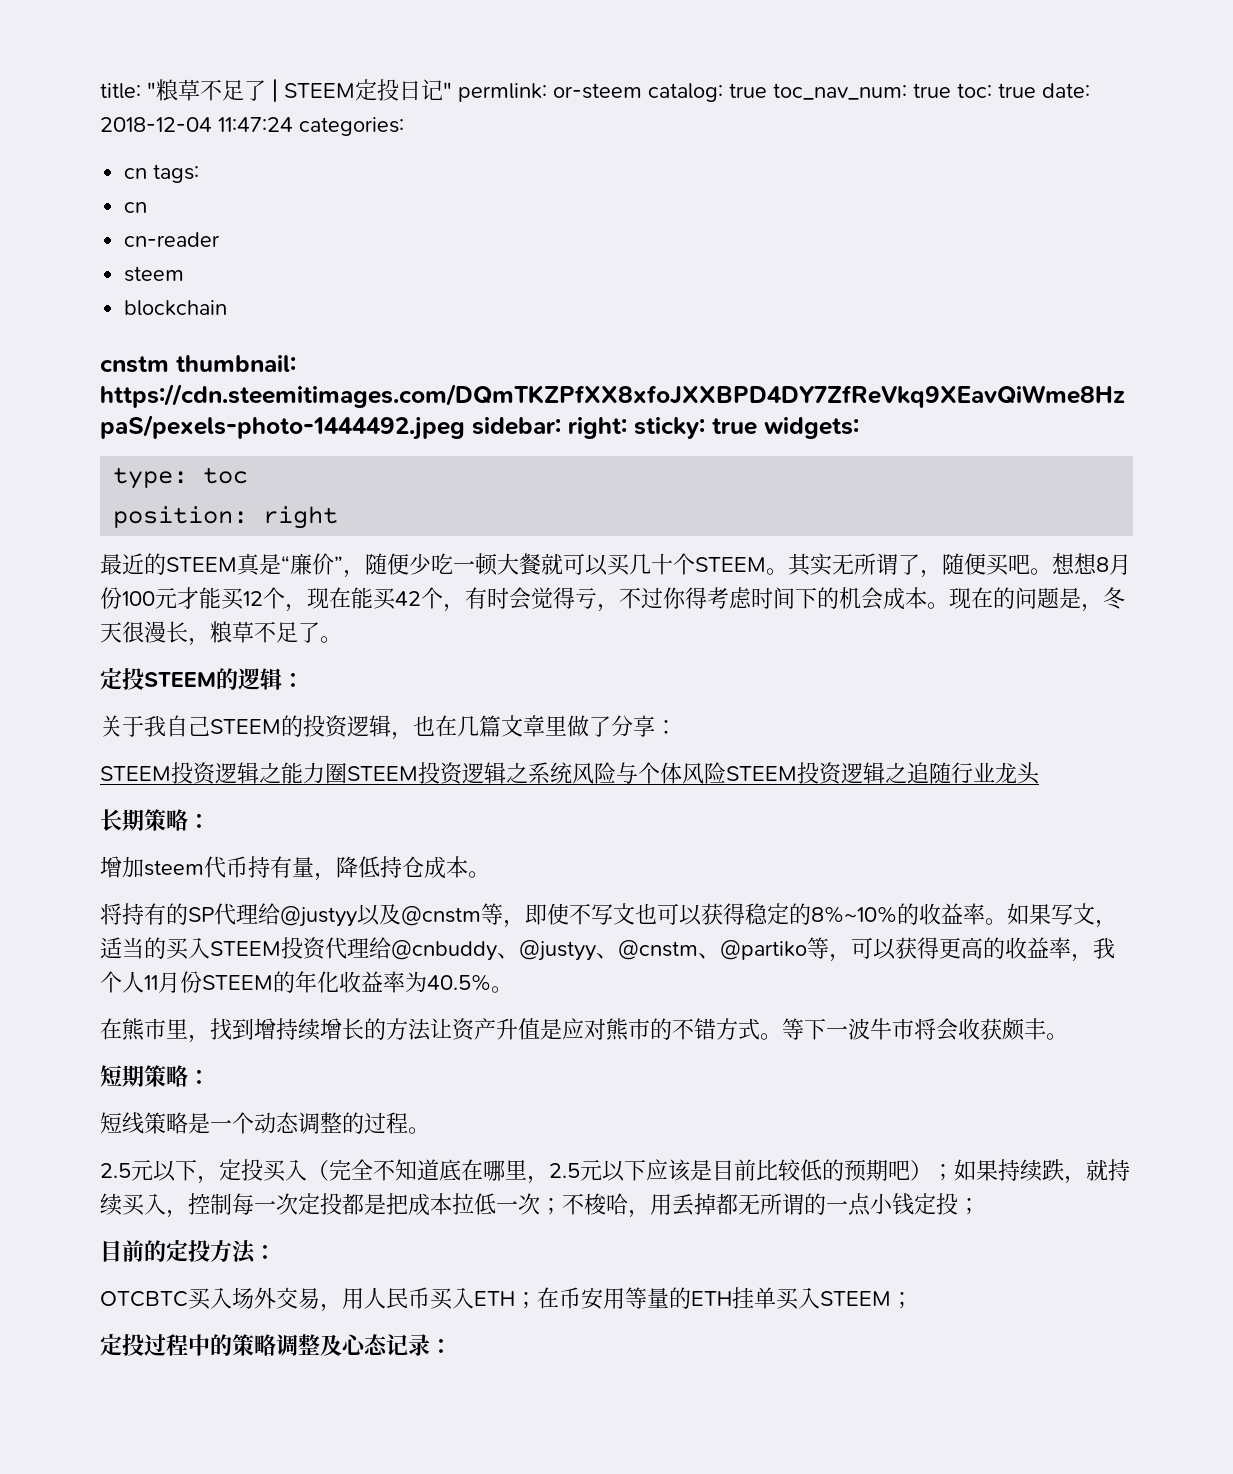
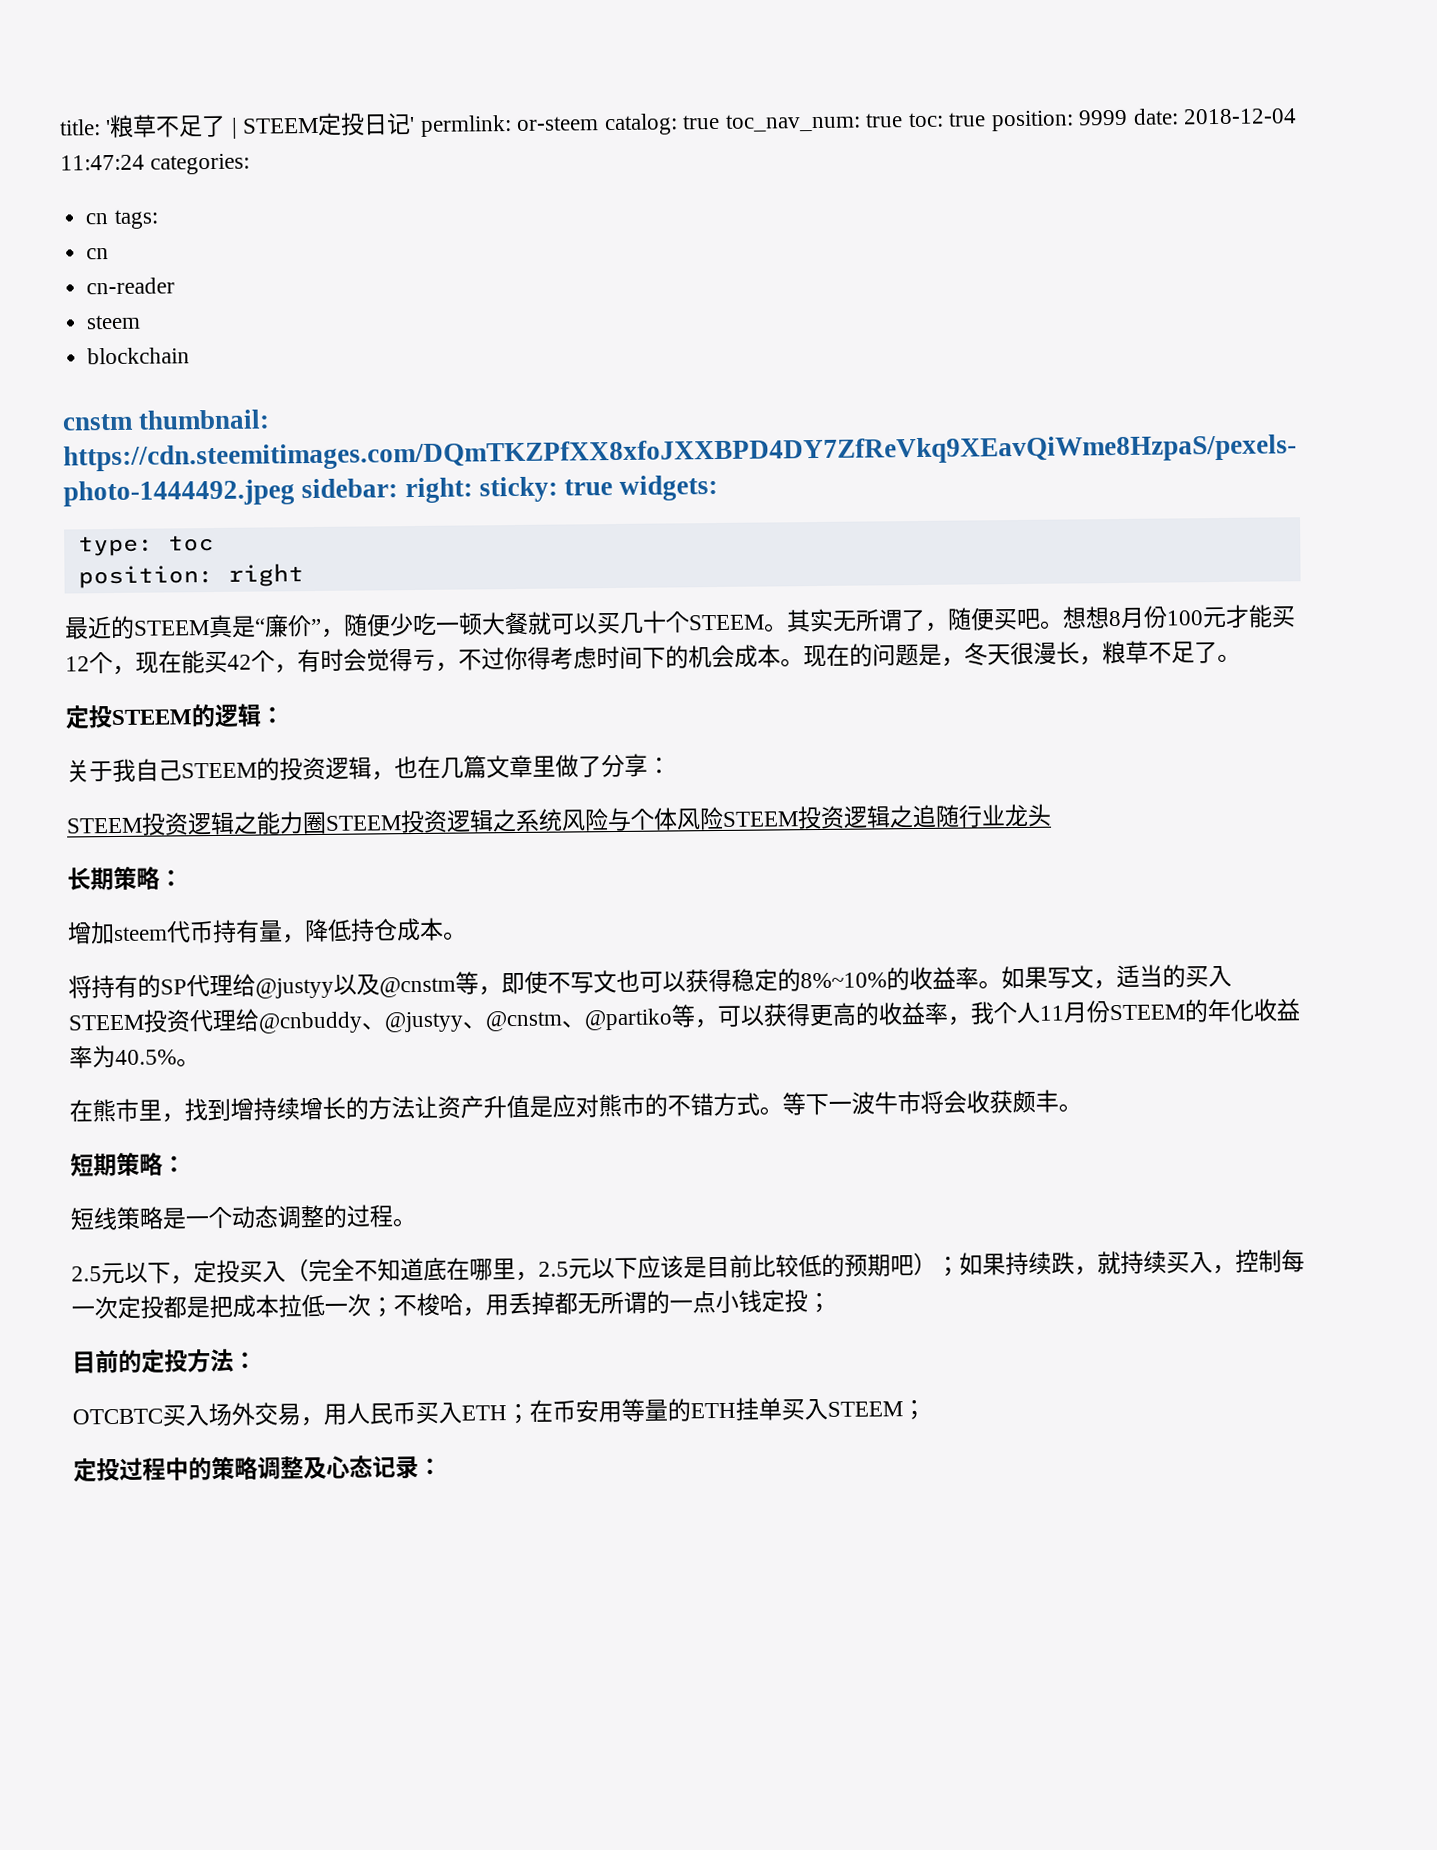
- title: "粮草不足了 | STEEM定投日记" permlink: or-steem catalog: true toc_nav_num: true toc: true date: 2018-12-04 11:47:24 categories:
+ title: '粮草不足了 | STEEM定投日记' permlink: or-steem catalog: true toc_nav_num: true toc: true position: 9999 date: 2018-12-04 11:47:24 categories:

